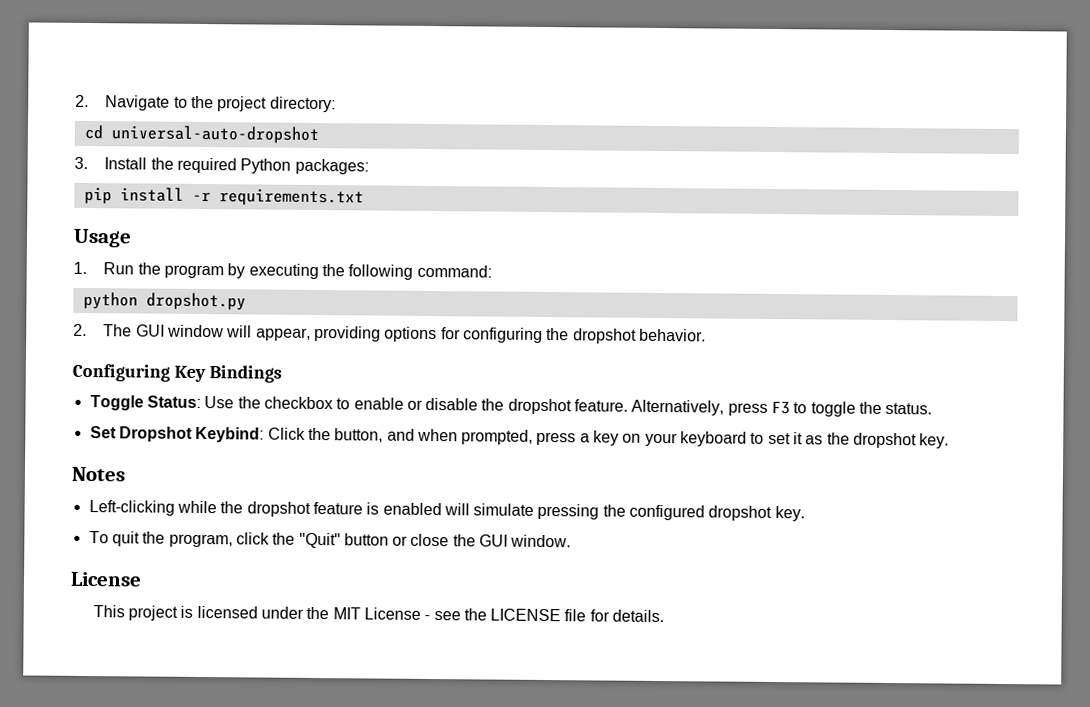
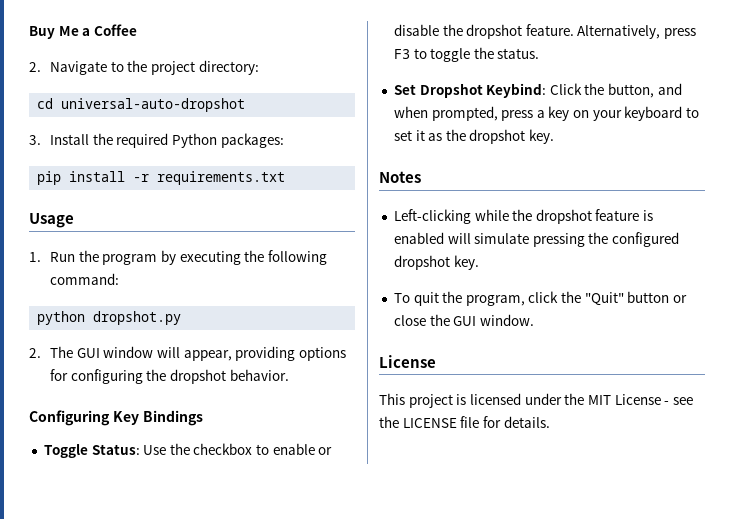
+ Buy Me a Coffee

